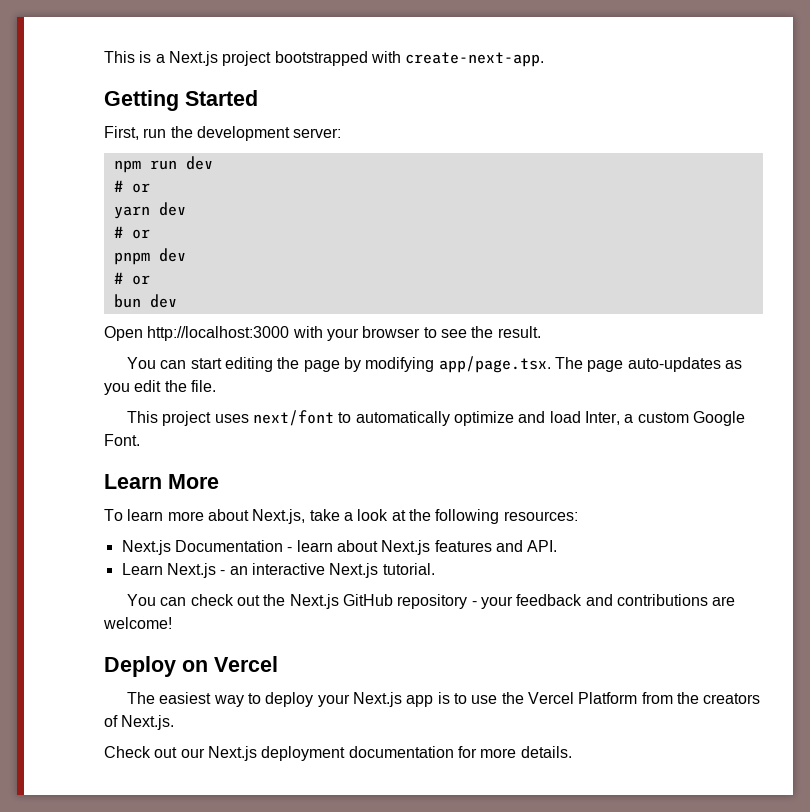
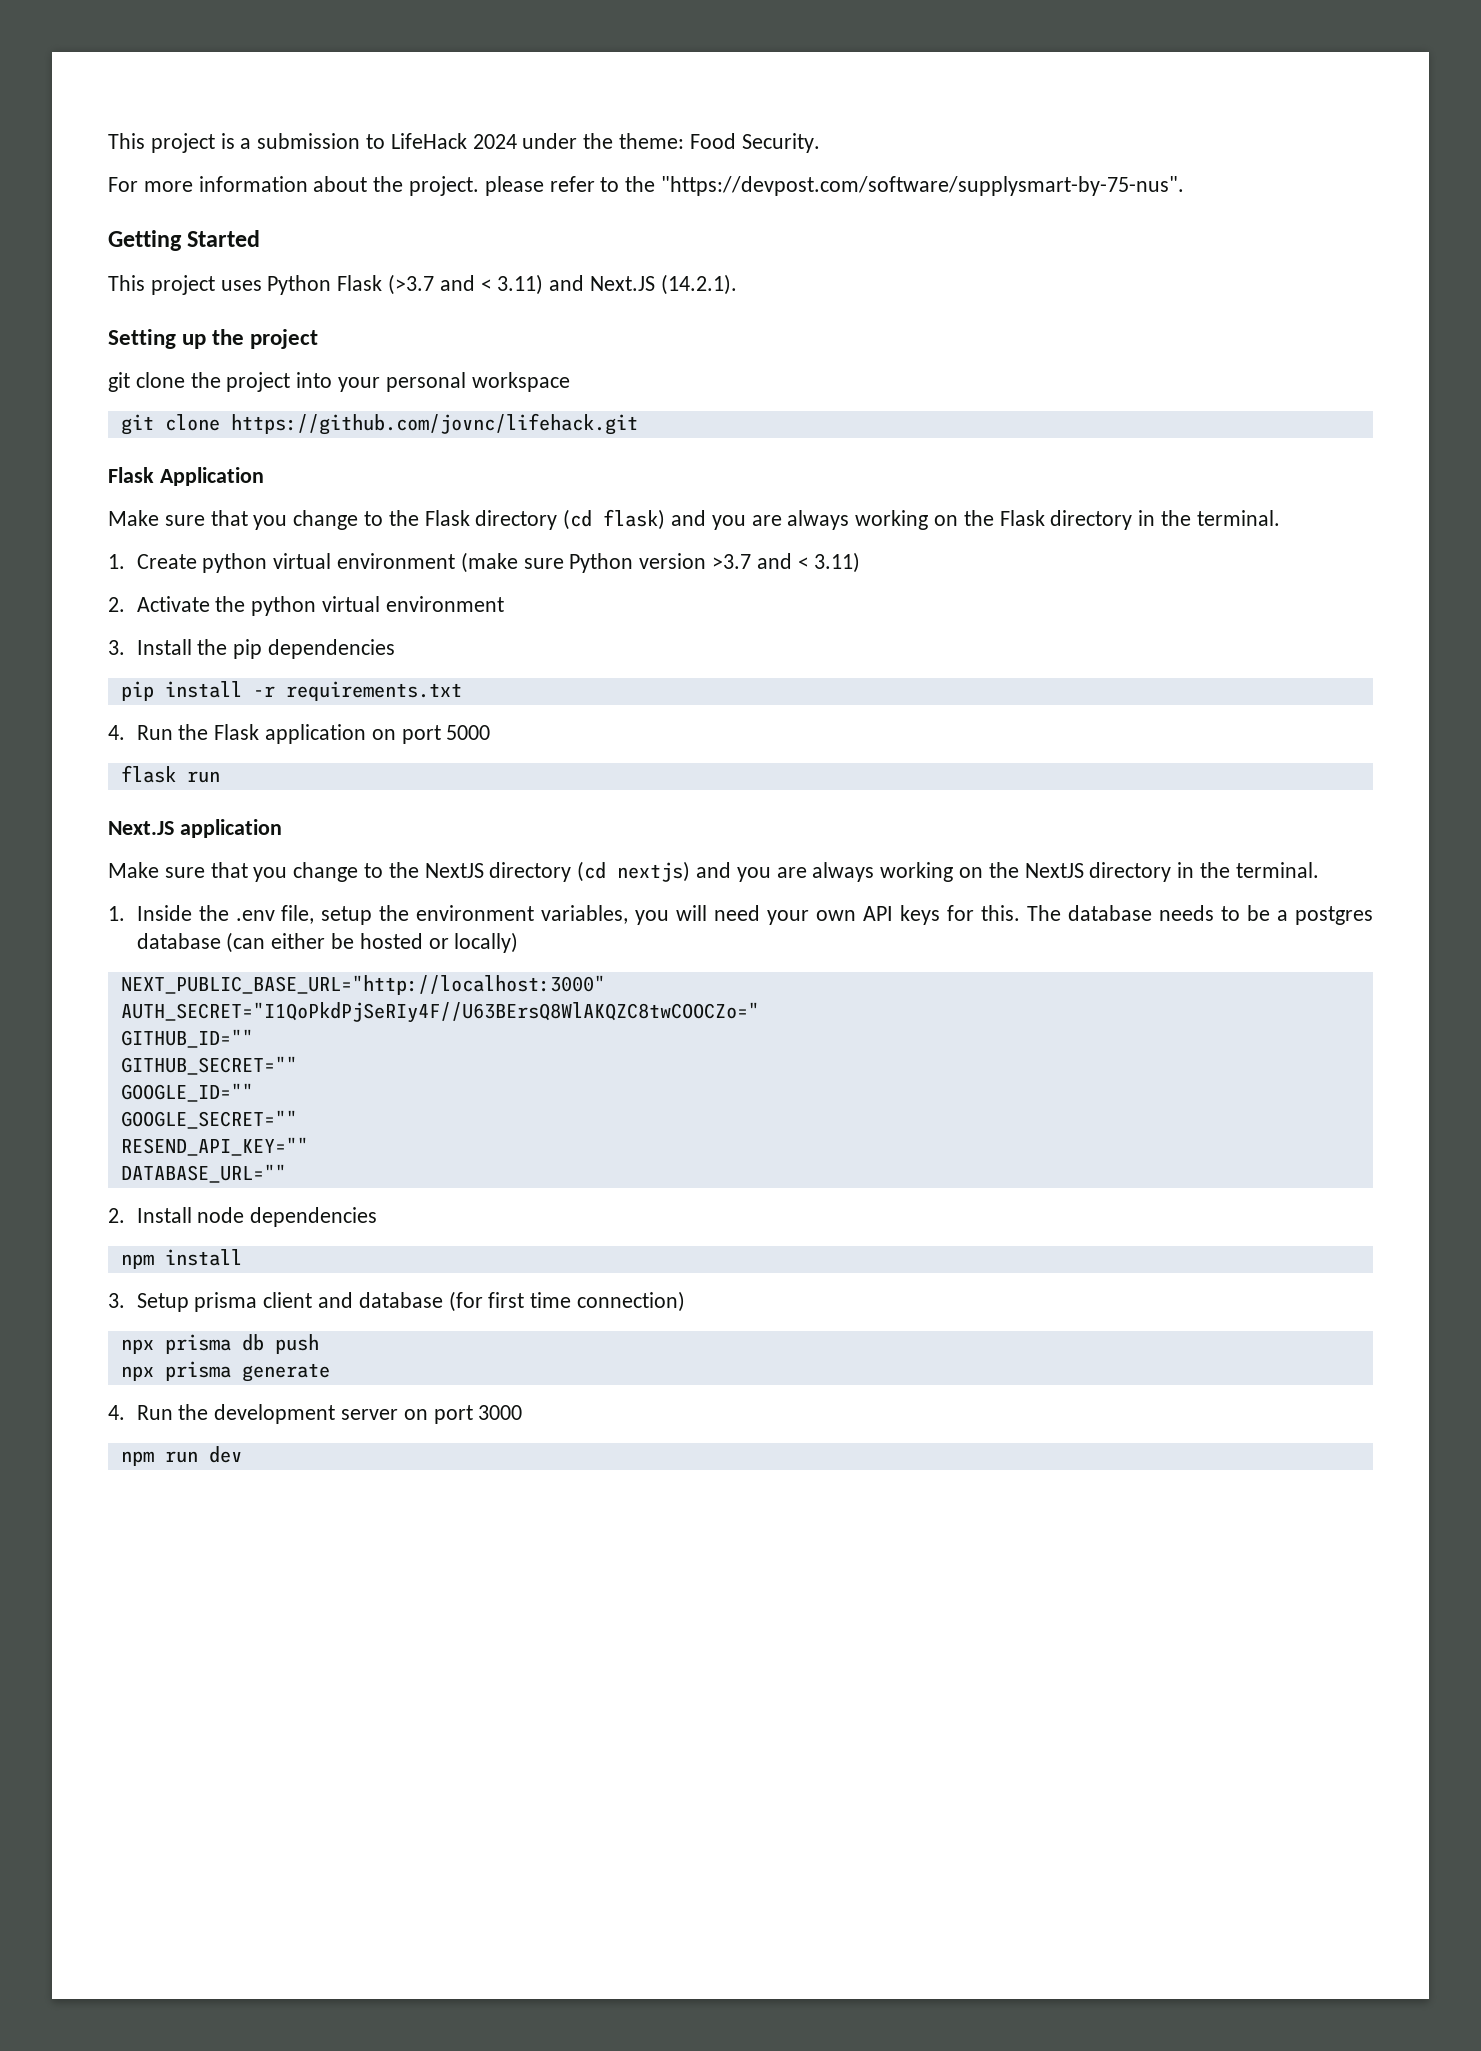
- This is a Next.js project bootstrapped with create-next-app.
+ This project is a submission to LifeHack 2024 under the theme: Food Security.
+ For more information about the project. please refer to the "https://devpost.com/software/supplysmart-by-75-nus".
  Getting Started
- First, run the development server:
+ This project uses Python Flask (>3.7 and < 3.11) and Next.JS (14.2.1).
+ Setting up the project
+ git clone the project into your personal workspace
+ git clone https://github.com/jovnc/lifehack.git
+ Flask Application
+ Make sure that you change to the Flask directory (cd flask) and you are always working on the Flask directory in the terminal.
+ 1. Create python virtual environment (make sure Python version >3.7 and < 3.11)
+ 2. Activate the python virtual environment
+ 3. Install the pip dependencies
+ pip install -r requirements.txt
+ 4. Run the Flask application on port 5000
+ flask run
+ Next.JS application
+ Make sure that you change to the NextJS directory (cd nextjs) and you are always working on the NextJS directory in the terminal.
+ 1. Inside the .env file, setup the environment variables, you will need your own API keys for this. The database needs to be a postgres database (can either be hosted or locally)
+ NEXT_PUBLIC_BASE_URL="http://localhost:3000"
+ AUTH_SECRET="I1QoPkdPjSeRIy4F//U63BErsQ8WlAKQZC8twCOOCZo="
+ GITHUB_ID=""
+ GITHUB_SECRET=""
+ GOOGLE_ID=""
+ GOOGLE_SECRET=""
+ RESEND_API_KEY=""
+ DATABASE_URL=""
+ 2. Install node dependencies
+ npm install
+ 3. Setup prisma client and database (for first time connection)
+ npx prisma db push
+ npx prisma generate
+ 4. Run the development server on port 3000
  npm run dev
- # or
- yarn dev
- # or
- pnpm dev
- # or
- bun dev
- Open http://localhost:3000 with your browser to see the result.
- You can start editing the page by modifying app/page.tsx. The page auto-updates as you edit the file.
- This project uses next/font to automatically optimize and load Inter, a custom Google Font.
- Learn More
- To learn more about Next.js, take a look at the following resources:
- Next.js Documentation - learn about Next.js features and API.
- Learn Next.js - an interactive Next.js tutorial.
- You can check out the Next.js GitHub repository - your feedback and contributions are welcome!
- Deploy on Vercel
- The easiest way to deploy your Next.js app is to use the Vercel Platform from the creators of Next.js.
- Check out our Next.js deployment documentation for more details.

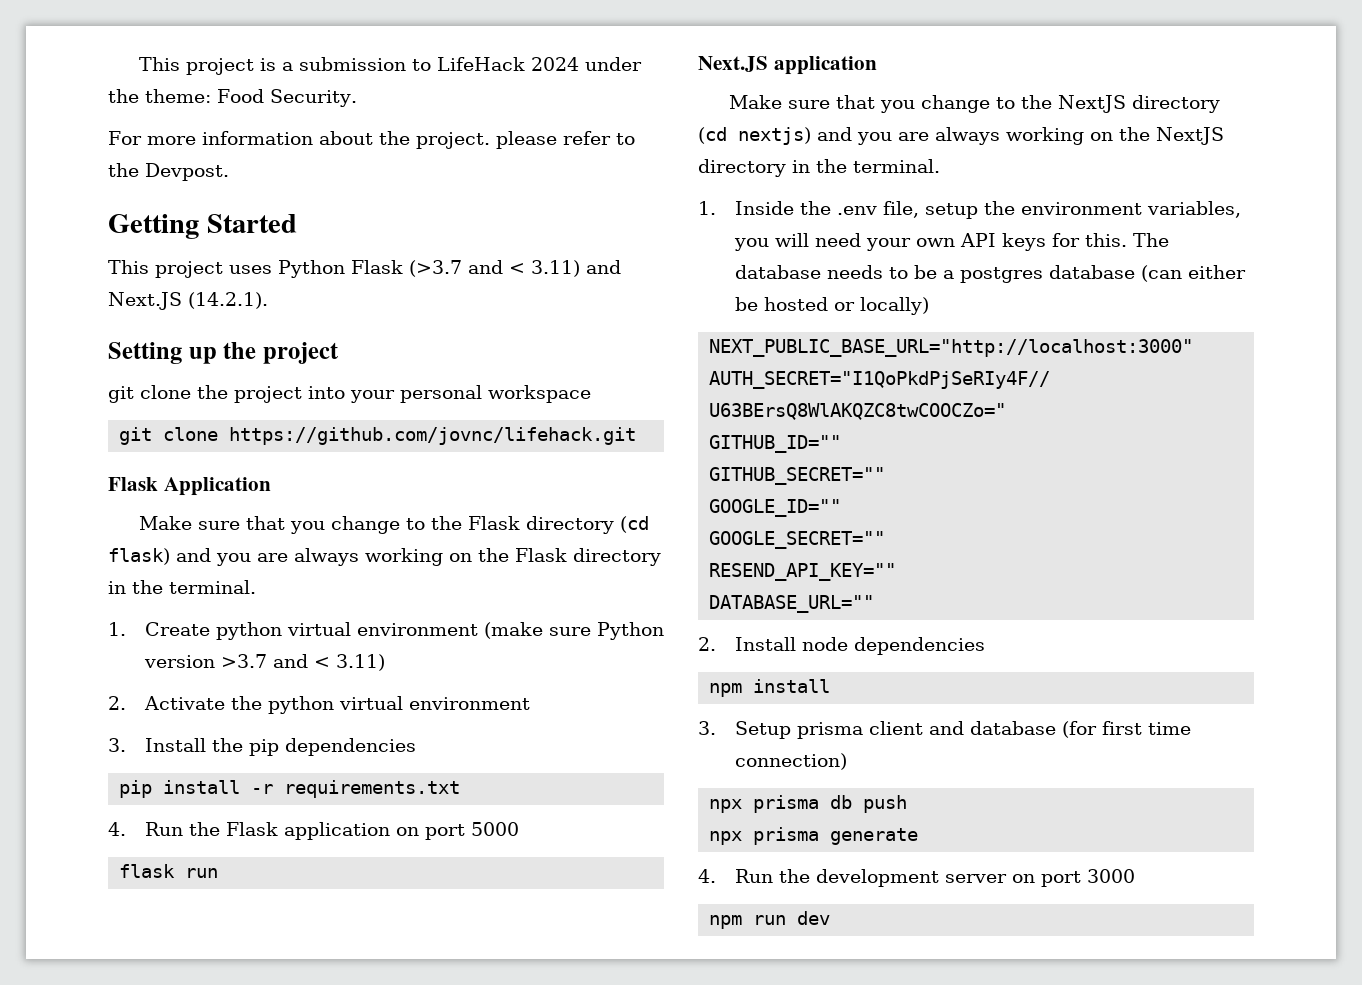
- For more information about the project. please refer to the "https://devpost.com/software/supplysmart-by-75-nus".
+ For more information about the project. please refer to the Devpost.

